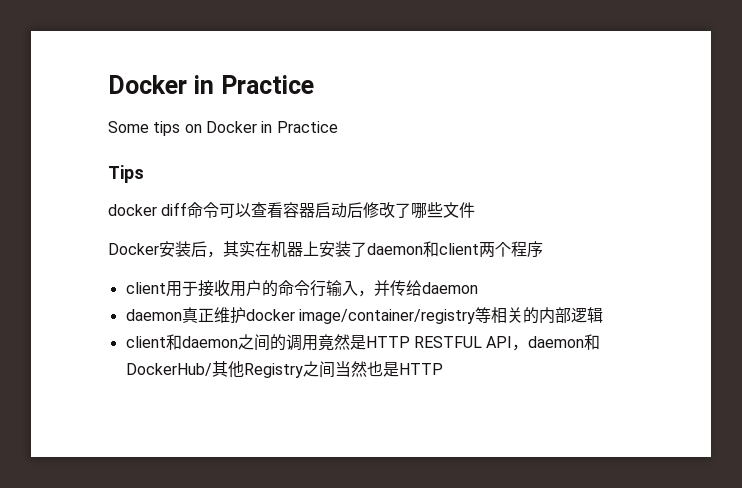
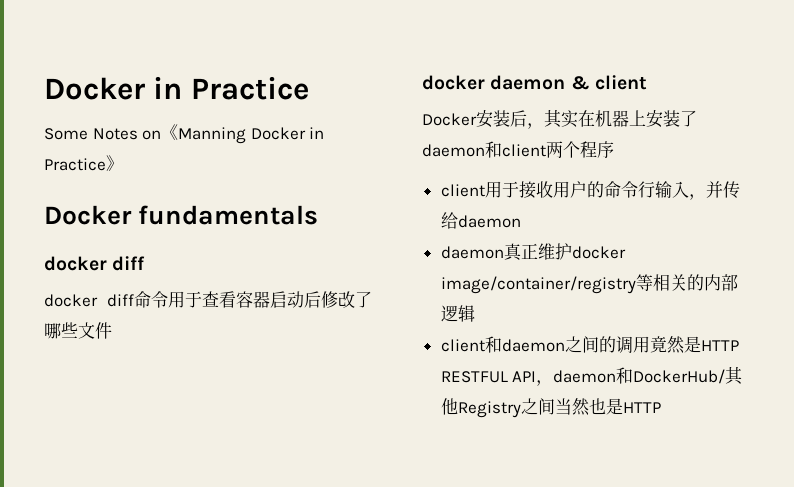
- Some tips on Docker in Practice
- Tips
+ Some Notes on《Manning Docker in Practice》
+ Docker fundamentals
+ docker diff
- docker diff命令可以查看容器启动后修改了哪些文件
+ docker diff命令用于查看容器启动后修改了哪些文件
+ docker daemon & client

